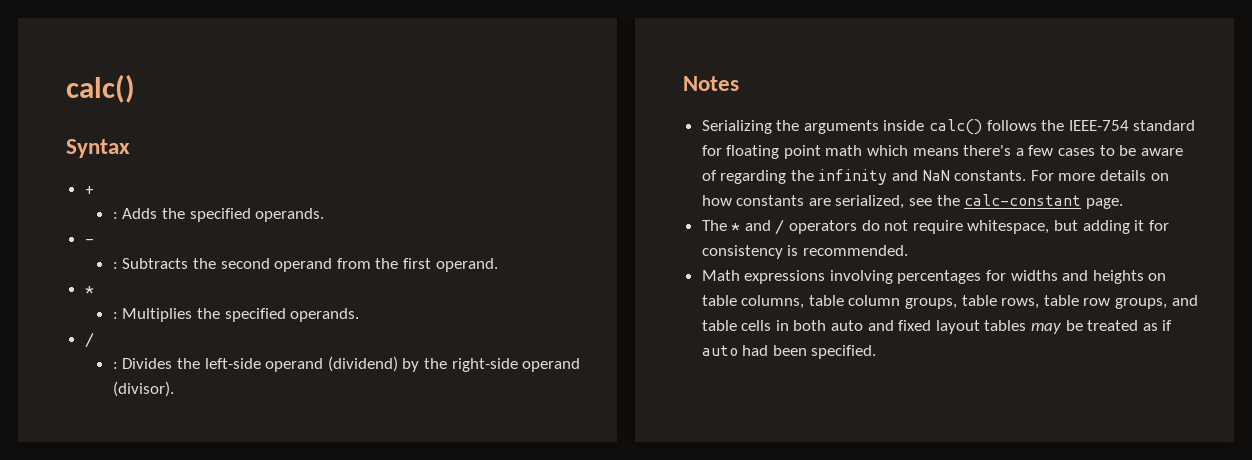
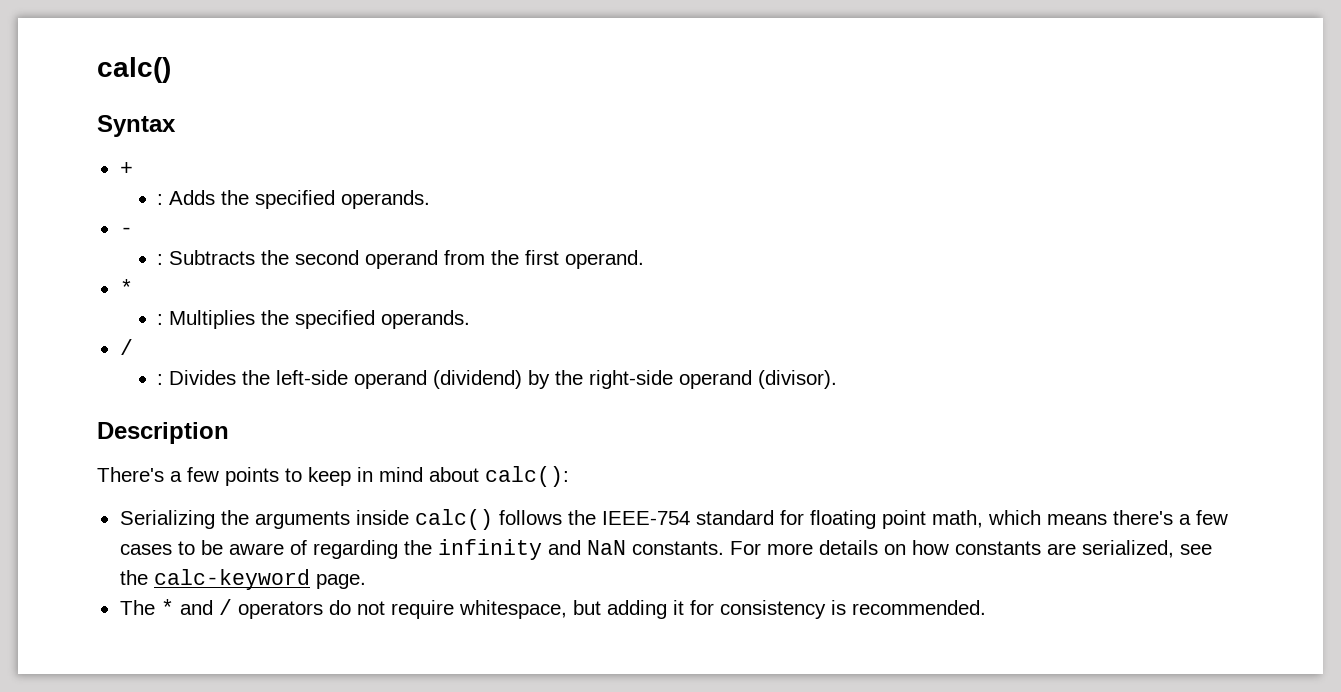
- Notes
+ Description
+ There's a few points to keep in mind about calc():
- Serializing the arguments inside calc() follows the IEEE-754 standard for floating point math which means there's a few cases to be aware of regarding the infinity and NaN constants.
+ Serializing the arguments inside calc() follows the IEEE-754 standard for floating point math, which means there's a few cases to be aware of regarding the infinity and NaN constants.
- For more details on how constants are serialized, see the calc-constant page.
+ For more details on how constants are serialized, see the calc-keyword page.
- Math expressions involving percentages for widths and heights on table columns, table column groups, table rows, table row groups, and table cells in both auto and fixed layout tables may be treated as if auto had been specified.

